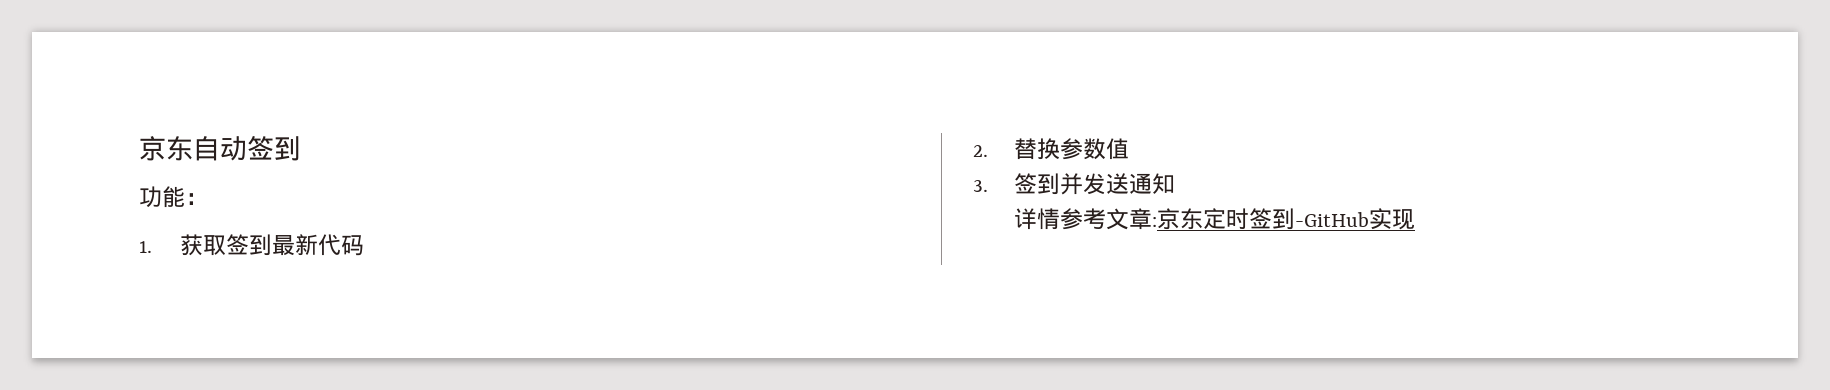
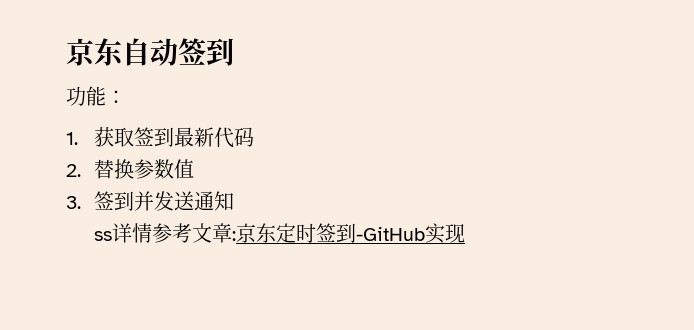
- 详情参考文章:京东定时签到-GitHub实现
+ ss详情参考文章:京东定时签到-GitHub实现

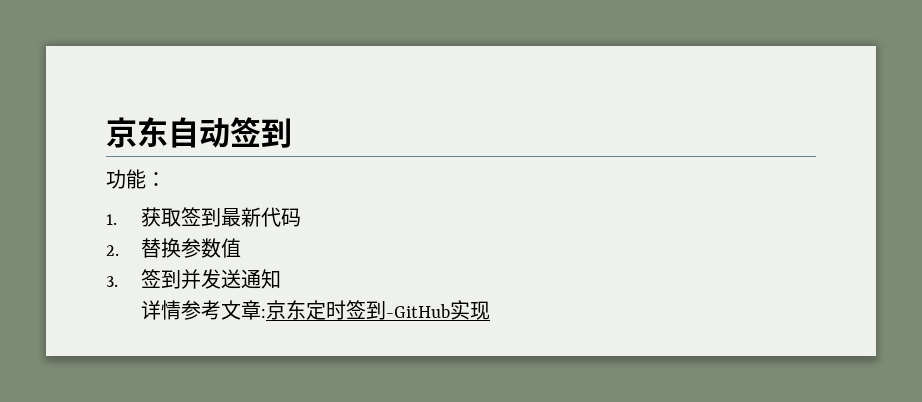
- ss详情参考文章:京东定时签到-GitHub实现
+ 详情参考文章:京东定时签到-GitHub实现

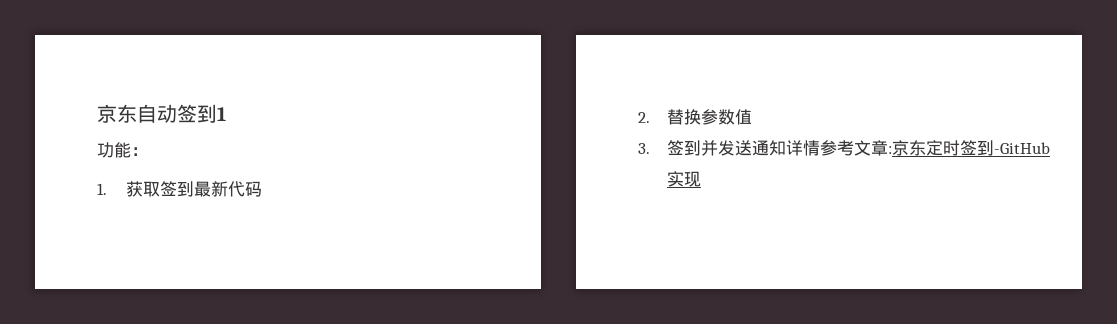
- 京东自动签到
+ 京东自动签到1
- 3.签到并发送通知
- 详情参考文章:京东定时签到-GitHub实现
+ 3.签到并发送通知详情参考文章:京东定时签到-GitHub实现

